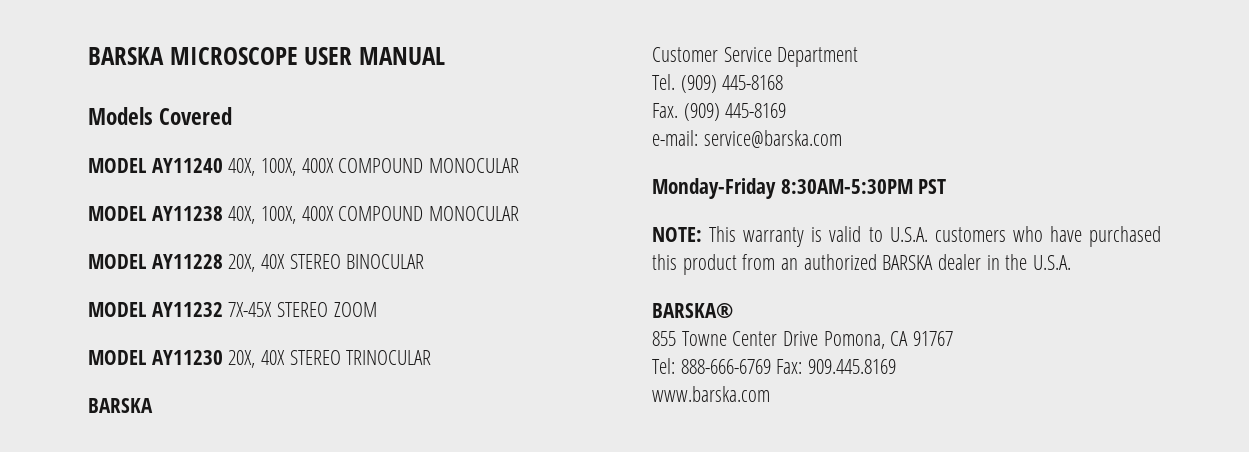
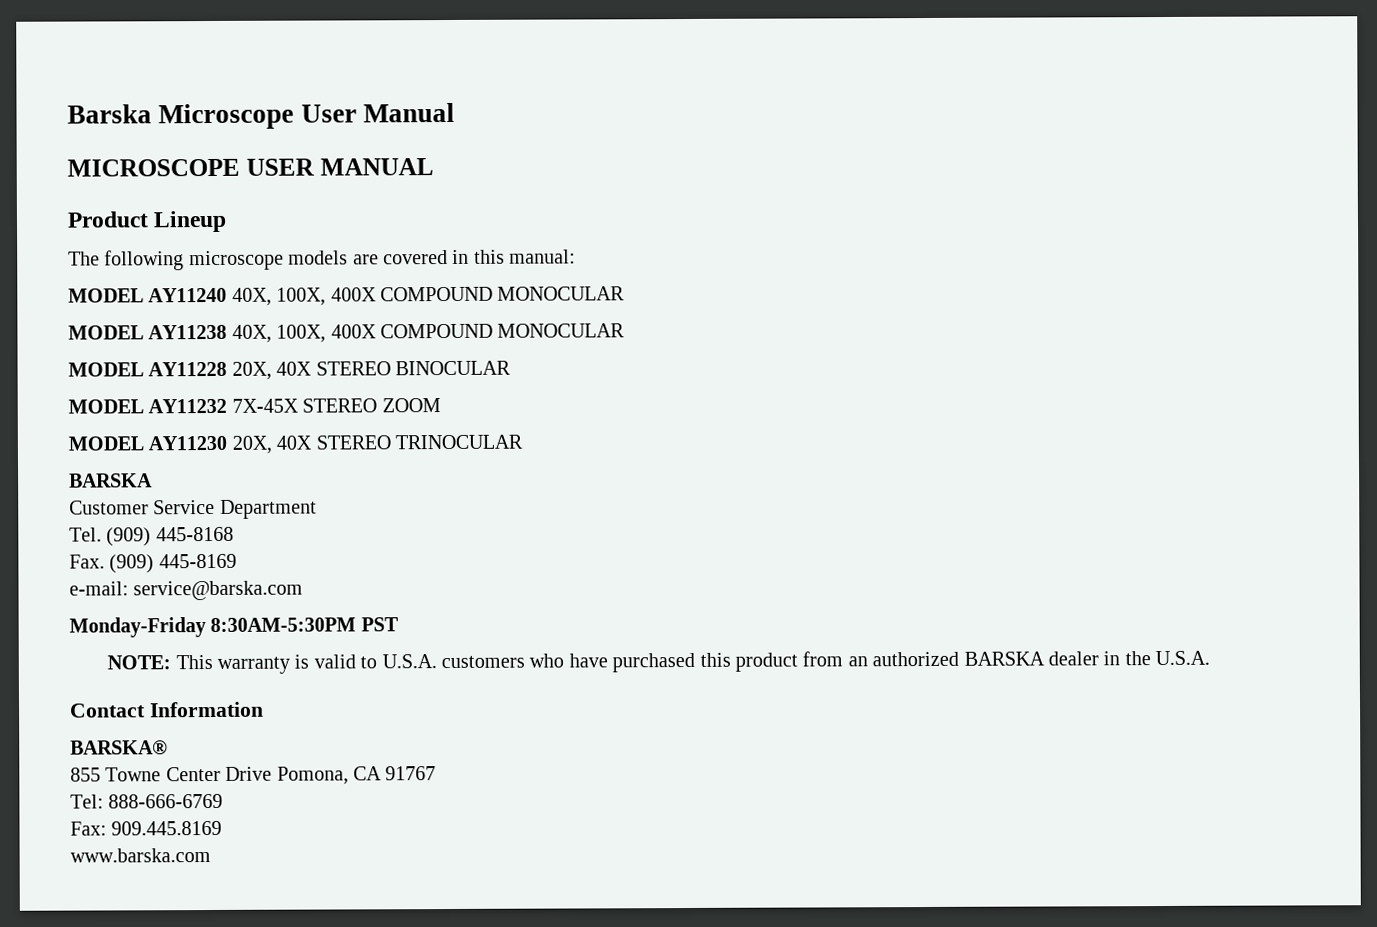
- BARSKA MICROSCOPE USER MANUAL
+ Barska Microscope User Manual
+ MICROSCOPE USER MANUAL
- Models Covered
+ Product Lineup
+ The following microscope models are covered in this manual:
+ Contact Information
- Tel: 888-666-6769 Fax: 909.445.8169
+ Tel: 888-666-6769
+ Fax: 909.445.8169

